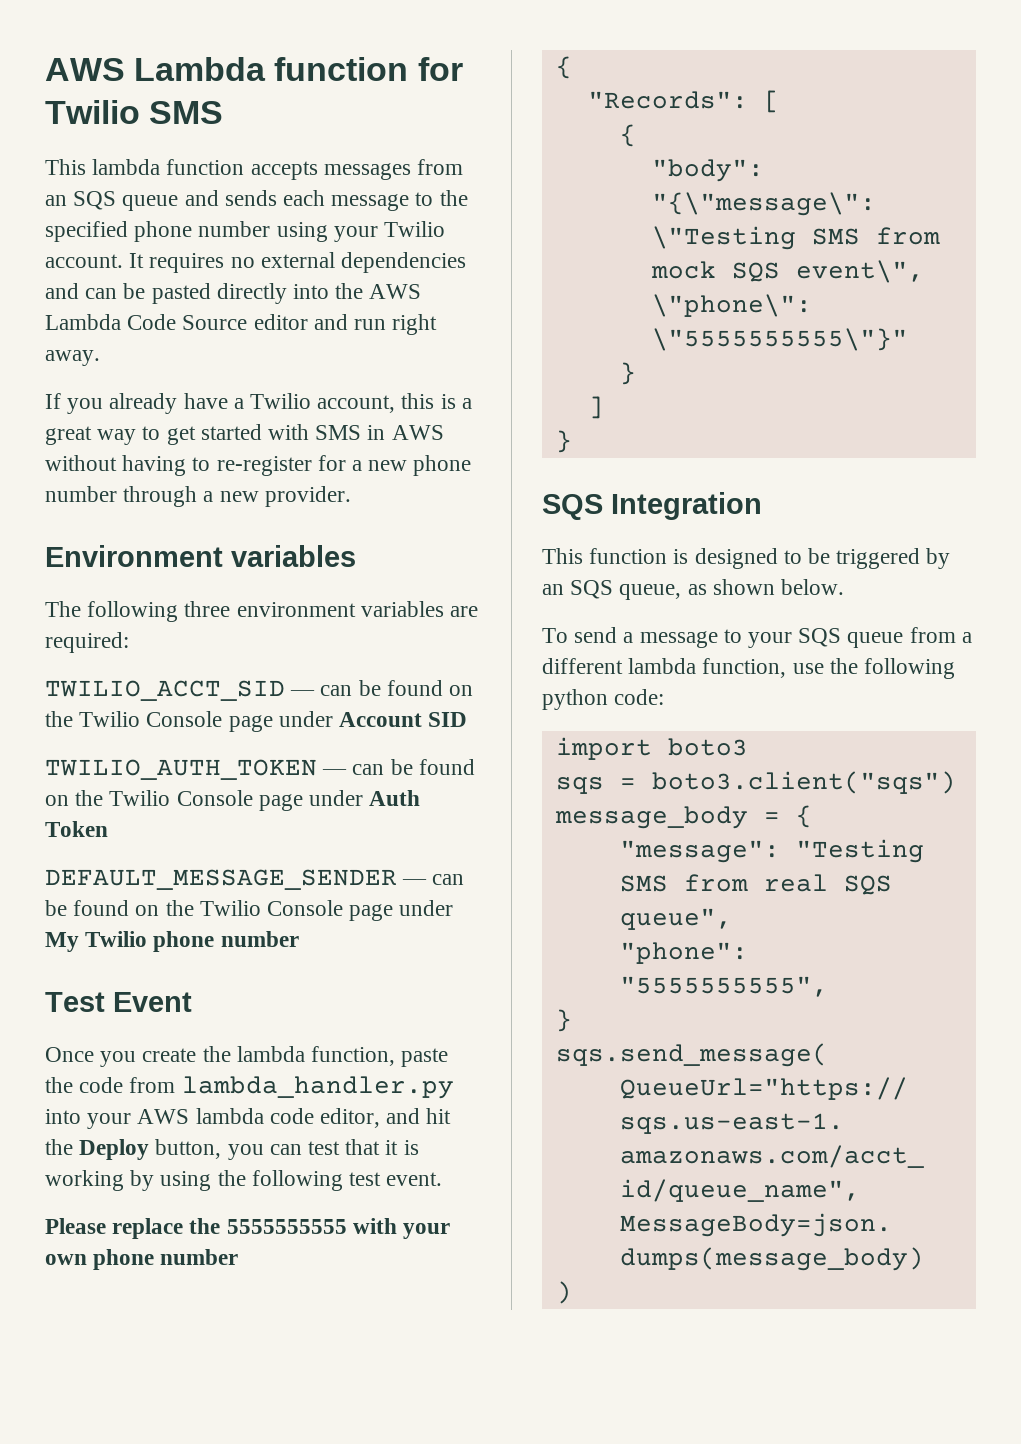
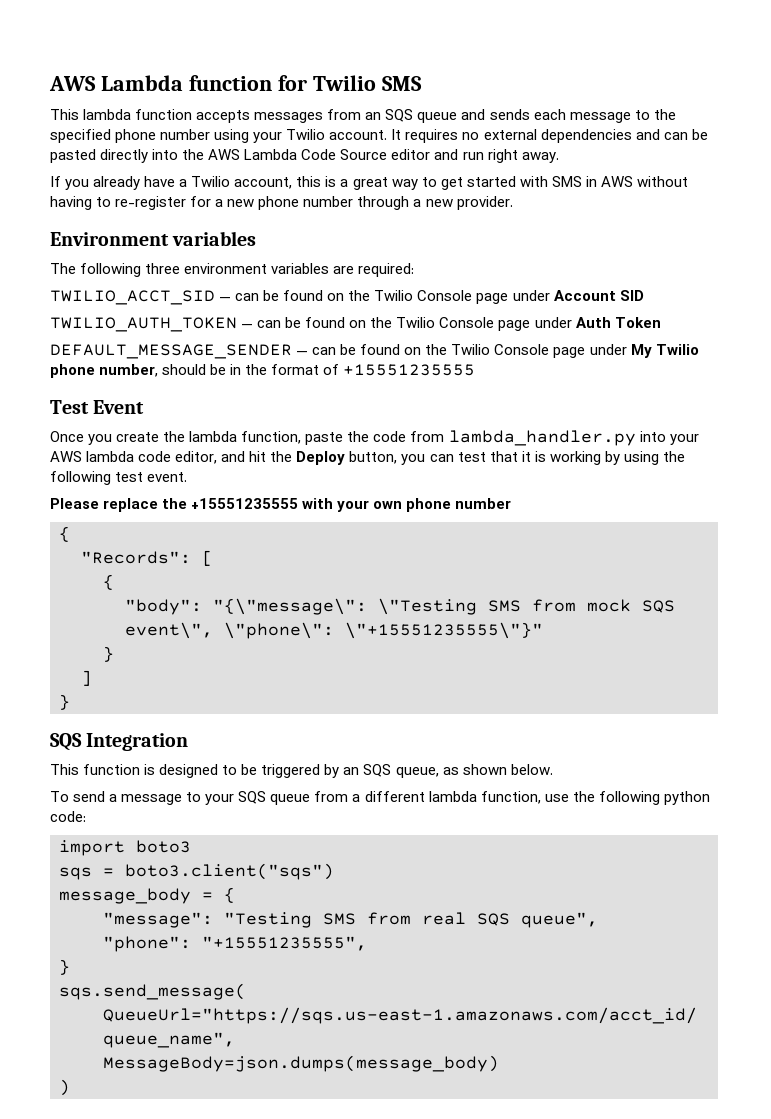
- DEFAULT_MESSAGE_SENDER — can be found on the Twilio Console page under My Twilio phone number
+ DEFAULT_MESSAGE_SENDER — can be found on the Twilio Console page under My Twilio phone number, should be in the format of +15551235555
- Please replace the 5555555555 with your own phone number
+ Please replace the +15551235555 with your own phone number
- "body": "{\"message\": \"Testing SMS from mock SQS event\", \"phone\": \"5555555555\"}"
+ "body": "{\"message\": \"Testing SMS from mock SQS event\", \"phone\": \"+15551235555\"}"
- "phone": "5555555555",
+ "phone": "+15551235555",

